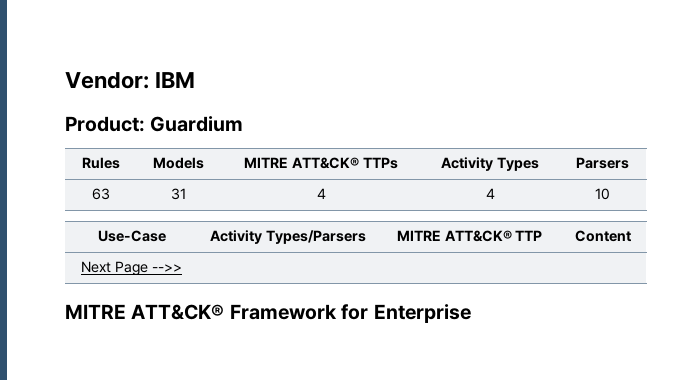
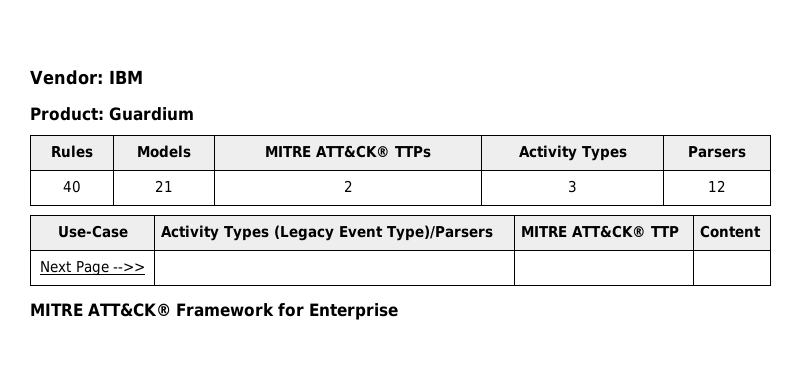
- 63 | 31 | 4 | 4 | 10
- Use-Case | Activity Types/Parsers | MITRE ATT&CK® TTP | Content
+ 40 | 21 | 2 | 3 | 12
+ Use-Case | Activity Types (Legacy Event Type)/Parsers | MITRE ATT&CK® TTP | Content

